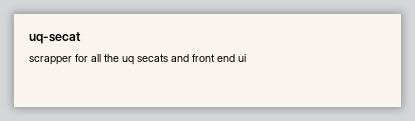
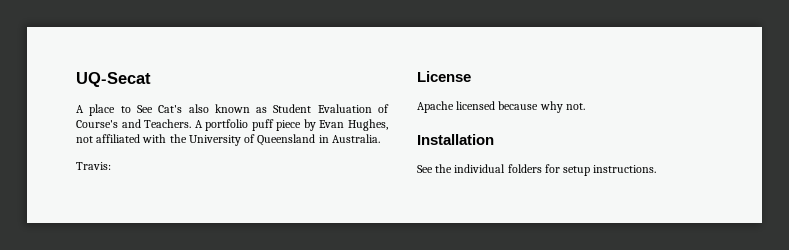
- uq-secat
- scrapper for all the uq secats and front end ui
+ UQ-Secat
+ A place to See Cat's also known as Student Evaluation of Course's and Teachers. A portfolio puff piece by Evan Hughes, not affiliated with the University of Queensland in Australia.
+ Travis:
+ License
+ Apache licensed because why not.
+ Installation
+ See the individual folders for setup instructions.

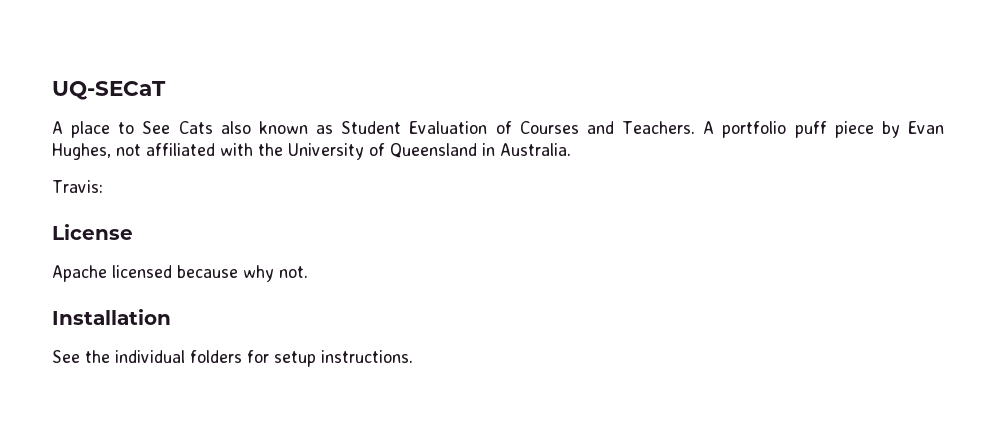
- UQ-Secat
+ UQ-SECaT
- A place to See Cat's also known as Student Evaluation of Course's and Teachers.
+ A place to See Cats also known as Student Evaluation of Courses and Teachers.

